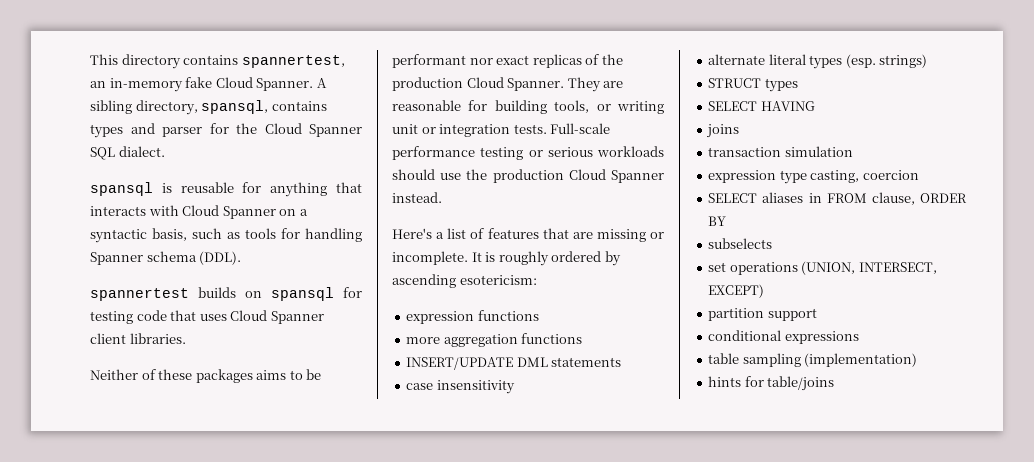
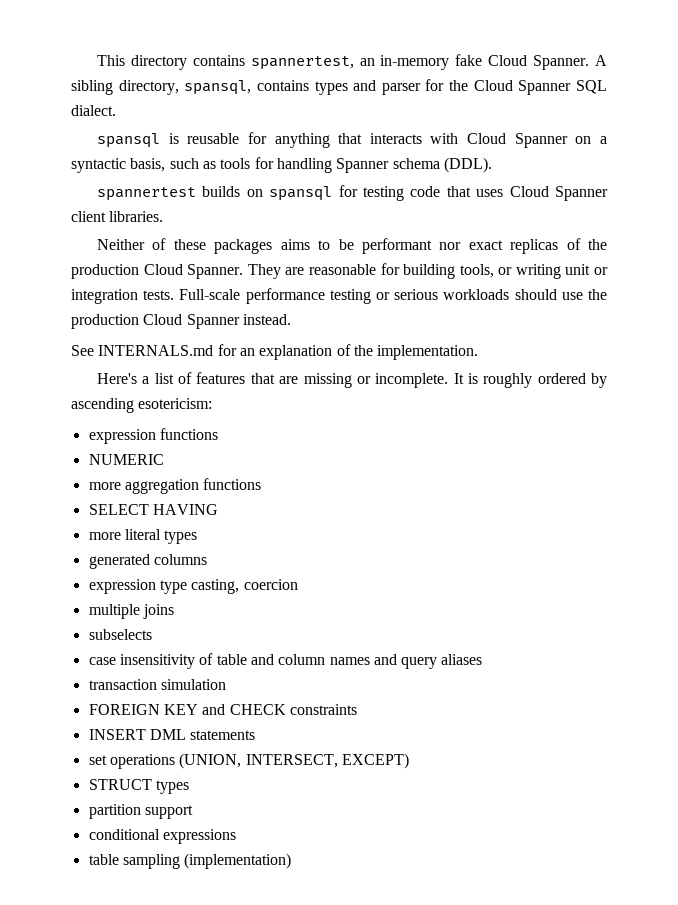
+ See INTERNALS.md for an explanation of the implementation.
+ NUMERIC
- INSERT/UPDATE DML statements
- case insensitivity
- alternate literal types (esp. strings)
- STRUCT types
  SELECT HAVING
- joins
+ more literal types
+ generated columns
+ expression type casting, coercion
+ multiple joins
+ subselects
+ case insensitivity of table and column names and query aliases
  transaction simulation
- expression type casting, coercion
- SELECT aliases in FROM clause, ORDER BY
- subselects
+ FOREIGN KEY and CHECK constraints
+ INSERT DML statements
+ STRUCT types
- hints for table/joins

